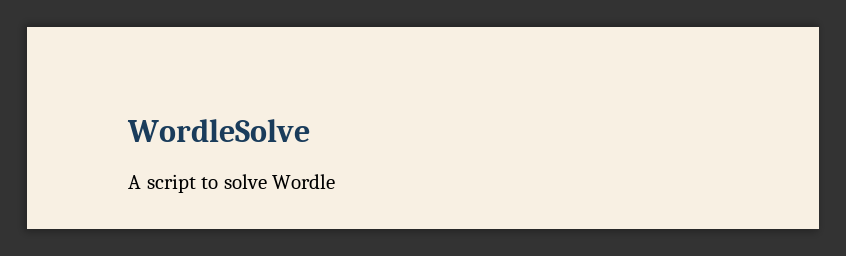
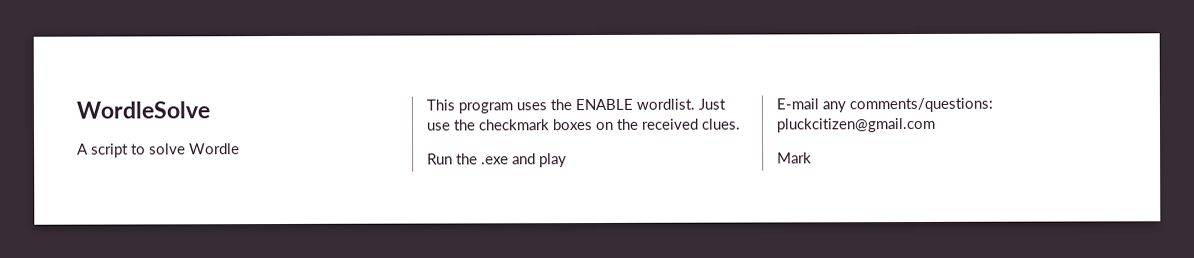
+ This program uses the ENABLE wordlist. Just use the checkmark boxes on the received clues.
+ Run the .exe and play
+ E-mail any comments/questions: pluckcitizen@gmail.com
+ Mark

